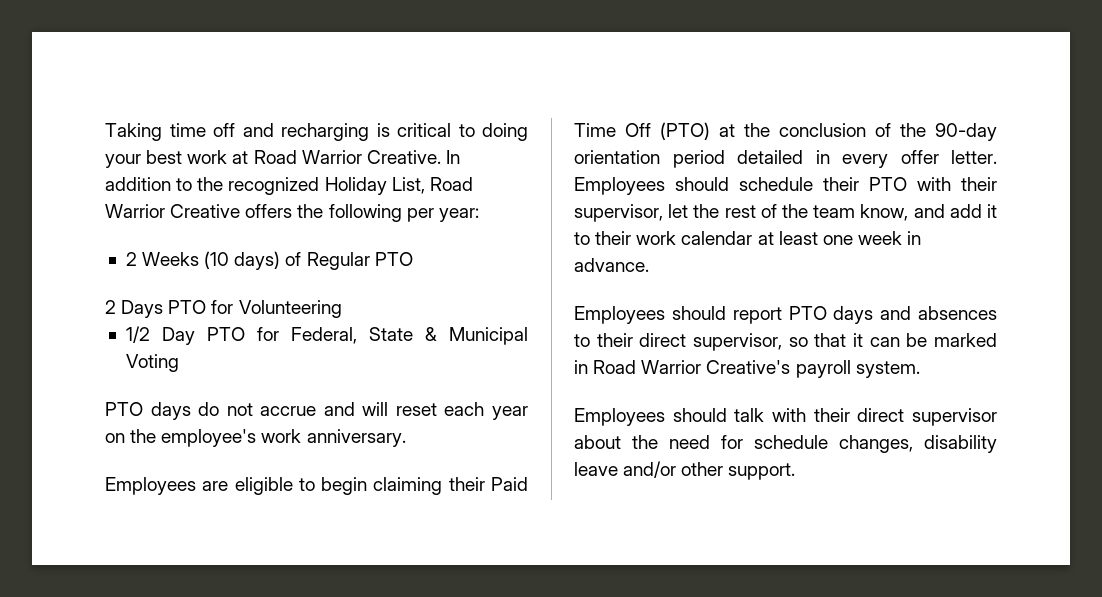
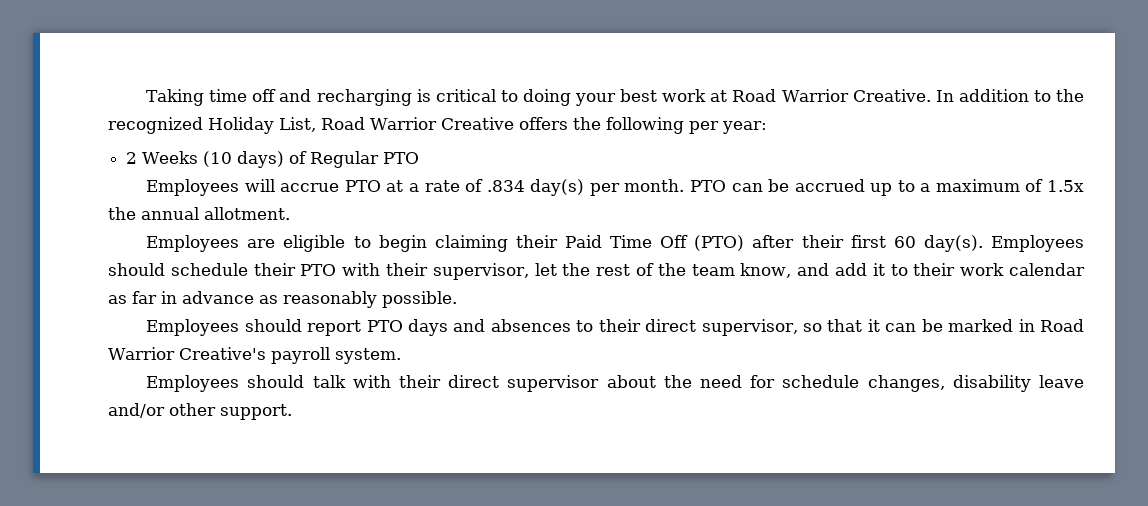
- 2 Days PTO for Volunteering
- 1/2 Day PTO for Federal, State & Municipal Voting
- PTO days do not accrue and will reset each year on the employee's work anniversary.
+ Employees will accrue PTO at a rate of .834 day(s) per month. PTO can be accrued up to a maximum of 1.5x the annual allotment.
- Employees are eligible to begin claiming their Paid Time Off (PTO) at the conclusion of the 90-day orientation period detailed in every offer letter.
+ Employees are eligible to begin claiming their Paid Time Off (PTO) after their first 60 day(s).
- Employees should schedule their PTO with their supervisor, let the rest of the team know, and add it to their work calendar at least one week in advance.
+ Employees should schedule their PTO with their supervisor, let the rest of the team know, and add it to their work calendar as far in advance as reasonably possible.

